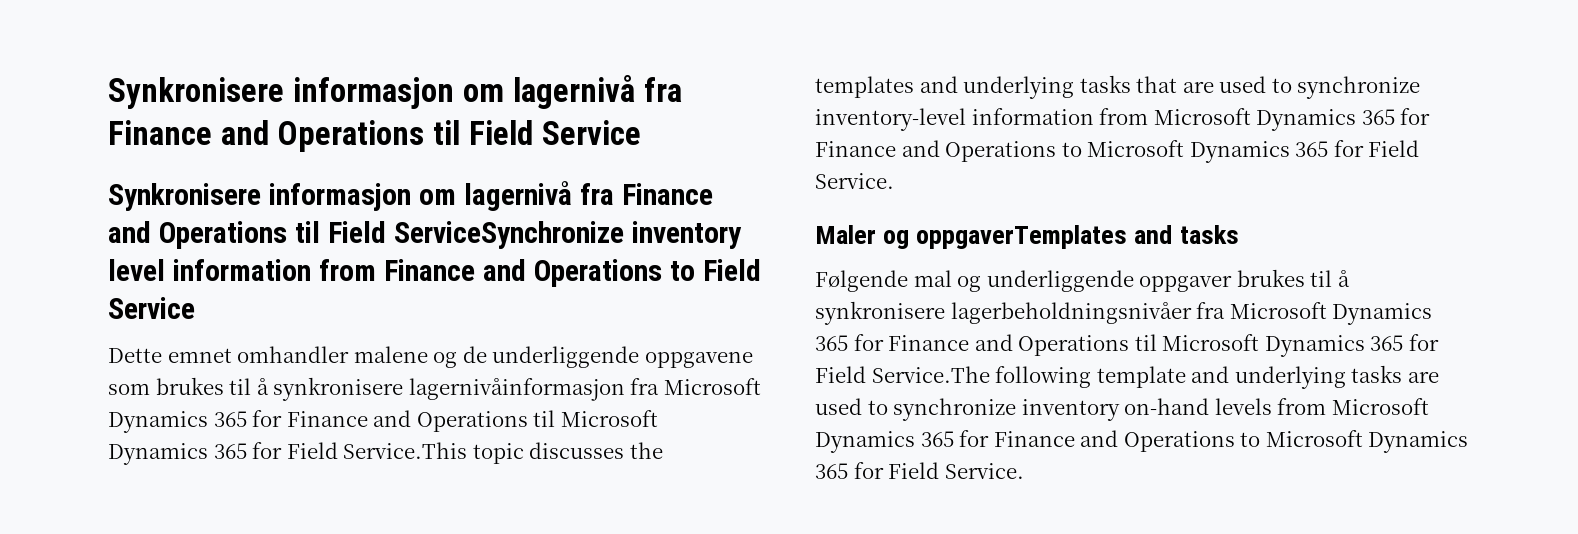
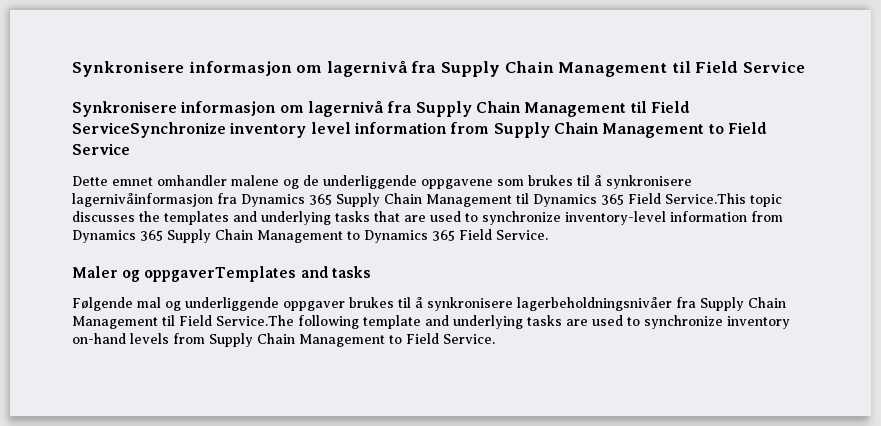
- Synkronisere informasjon om lagernivå fra Finance and Operations til Field Service
+ Synkronisere informasjon om lagernivå fra Supply Chain Management til Field Service
- Synkronisere informasjon om lagernivå fra Finance and Operations til Field ServiceSynchronize inventory level information from Finance and Operations to Field Service
+ Synkronisere informasjon om lagernivå fra Supply Chain Management til Field ServiceSynchronize inventory level information from Supply Chain Management to Field Service
- Dette emnet omhandler malene og de underliggende oppgavene som brukes til å synkronisere lagernivåinformasjon fra Microsoft Dynamics 365 for Finance and Operations til Microsoft Dynamics 365 for Field Service.This topic discusses the templates and underlying tasks that are used to synchronize inventory-level information from Microsoft Dynamics 365 for Finance and Operations to Microsoft Dynamics 365 for Field Service.
+ Dette emnet omhandler malene og de underliggende oppgavene som brukes til å synkronisere lagernivåinformasjon fra Dynamics 365 Supply Chain Management til Dynamics 365 Field Service.This topic discusses the templates and underlying tasks that are used to synchronize inventory-level information from Dynamics 365 Supply Chain Management to Dynamics 365 Field Service.
- Følgende mal og underliggende oppgaver brukes til å synkronisere lagerbeholdningsnivåer fra Microsoft Dynamics 365 for Finance and Operations til Microsoft Dynamics 365 for Field Service.The following template and underlying tasks are used to synchronize inventory on-hand levels from Microsoft Dynamics 365 for Finance and Operations to Microsoft Dynamics 365 for Field Service.
+ Følgende mal og underliggende oppgaver brukes til å synkronisere lagerbeholdningsnivåer fra Supply Chain Management til Field Service.The following template and underlying tasks are used to synchronize inventory on-hand levels from Supply Chain Management to Field Service.

